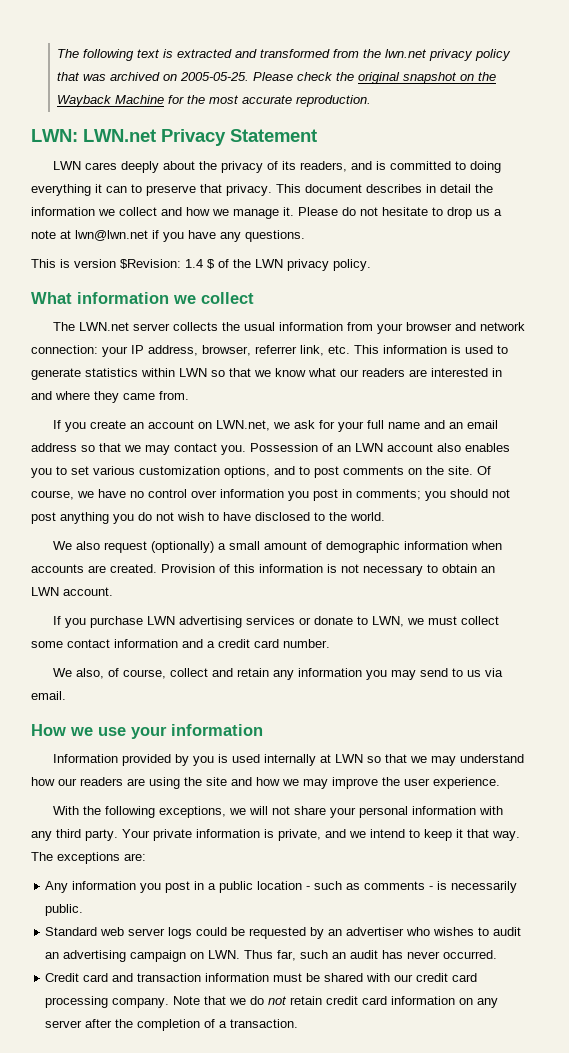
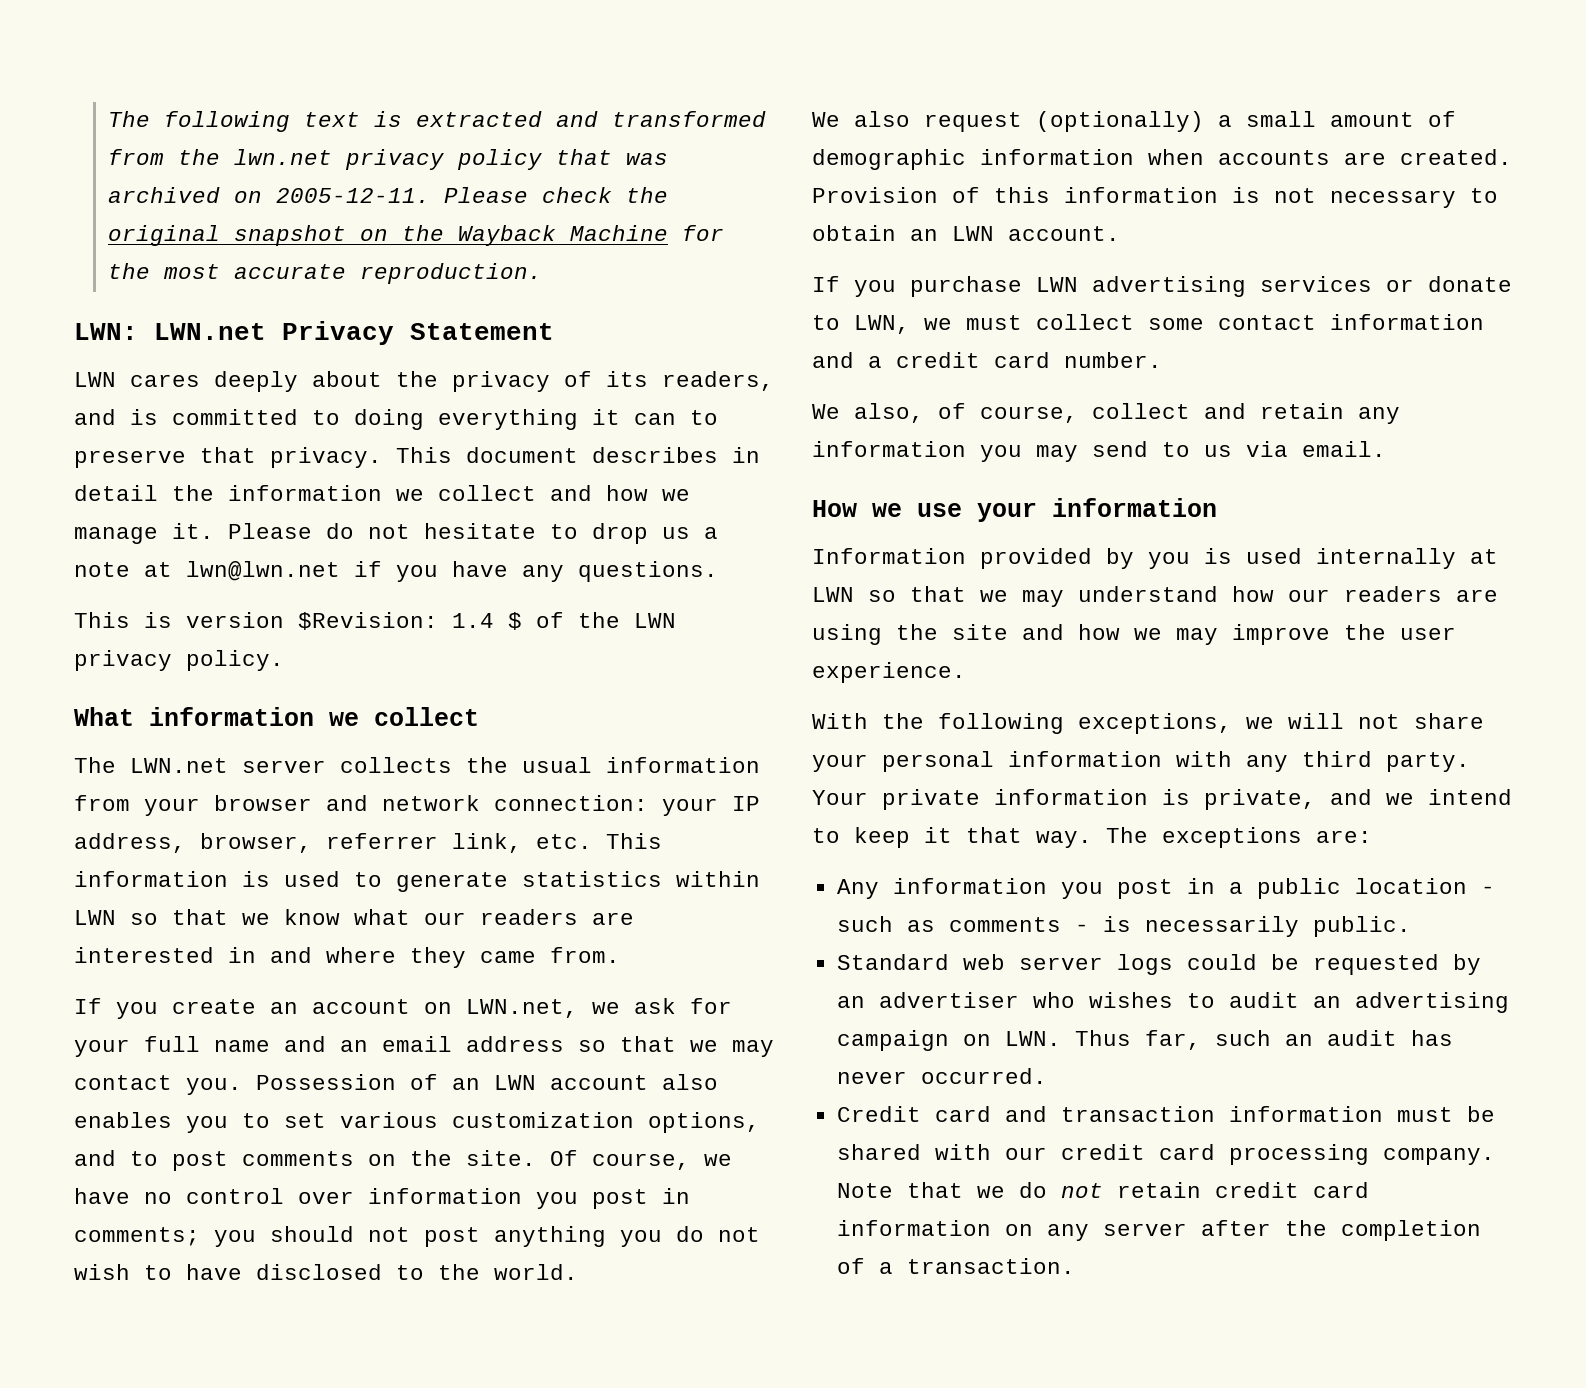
- The following text is extracted and transformed from the lwn.net privacy policy that was archived on 2005-05-25.
+ The following text is extracted and transformed from the lwn.net privacy policy that was archived on 2005-12-11.

